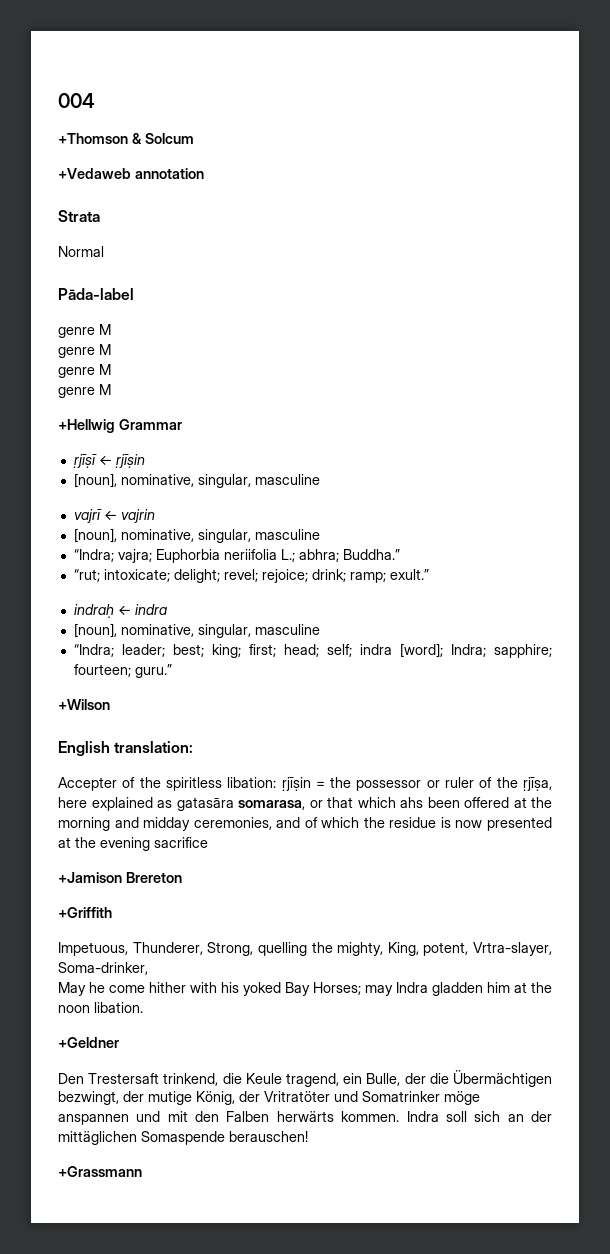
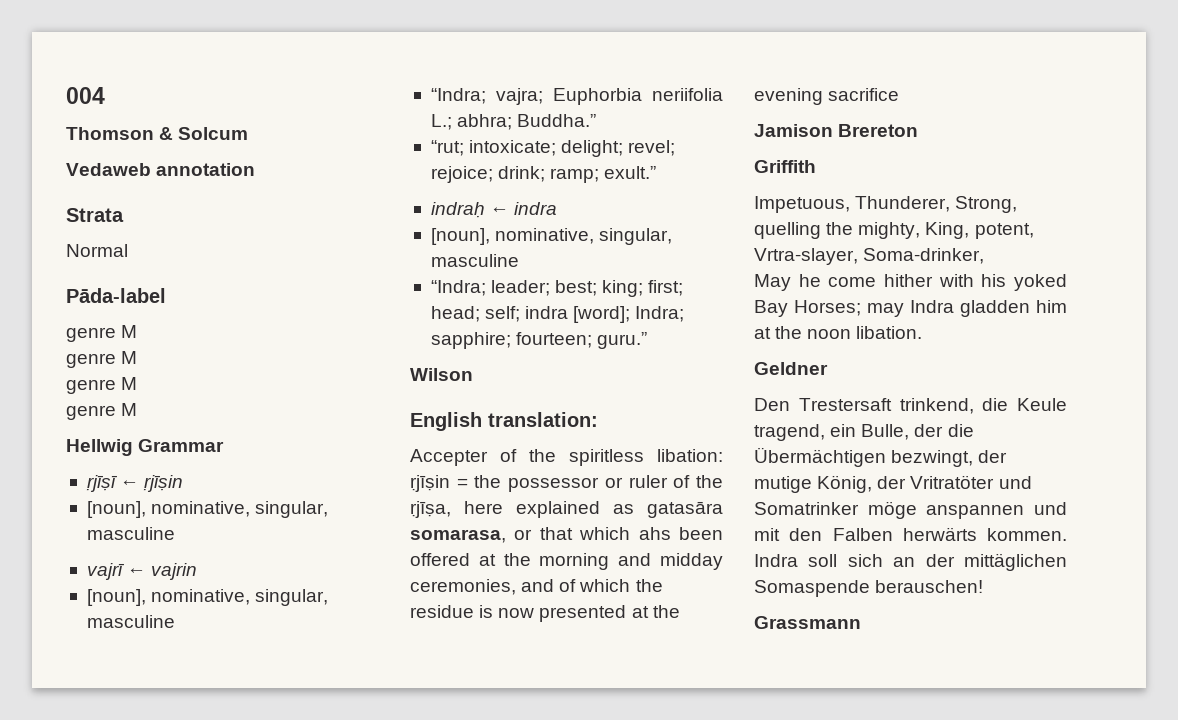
- +Thomson & Solcum
+ Thomson & Solcum
- +Vedaweb annotation
+ Vedaweb annotation
- +Hellwig Grammar
+ Hellwig Grammar
- +Wilson
+ Wilson
- +Jamison Brereton
+ Jamison Brereton
- +Griffith
+ Griffith
- +Geldner
+ Geldner
- +Grassmann
+ Grassmann

